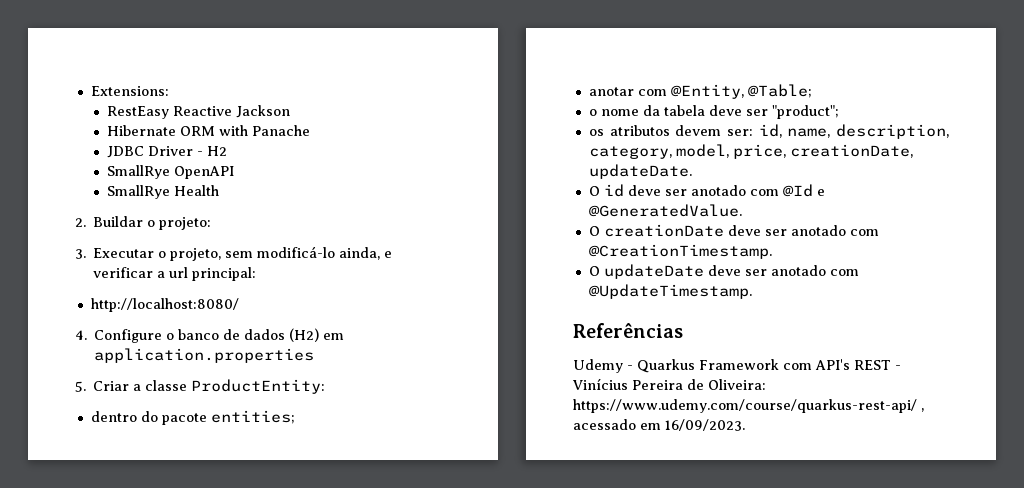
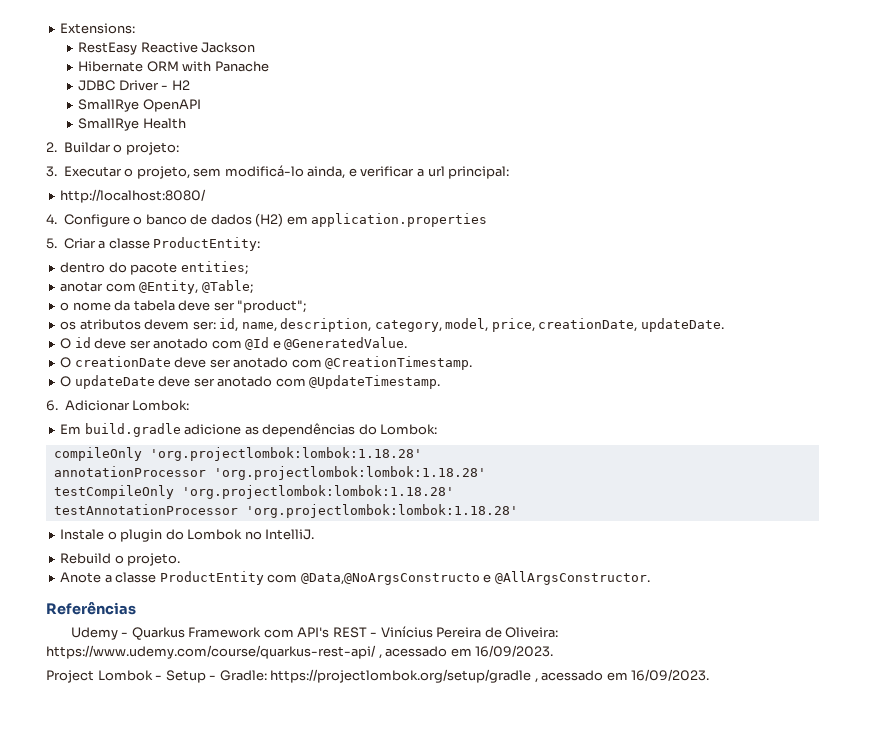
+ 6. Adicionar Lombok:
+ Em build.gradle adicione as dependências do Lombok:
+ compileOnly 'org.projectlombok:lombok:1.18.28'
+ annotationProcessor 'org.projectlombok:lombok:1.18.28'
+ testCompileOnly 'org.projectlombok:lombok:1.18.28'
+ testAnnotationProcessor 'org.projectlombok:lombok:1.18.28'
+ Instale o plugin do Lombok no IntelliJ.
+ Rebuild o projeto.
+ Anote a classe ProductEntity com @Data,@NoArgsConstructo e @AllArgsConstructor.
+ Project Lombok - Setup - Gradle: https://projectlombok.org/setup/gradle , acessado em 16/09/2023.

